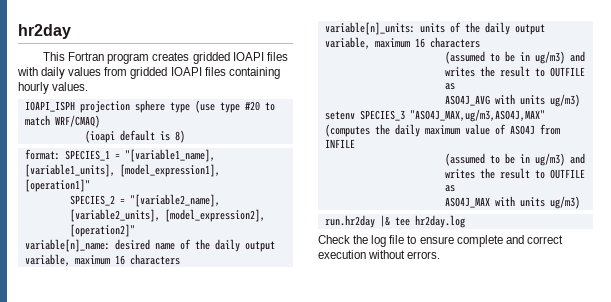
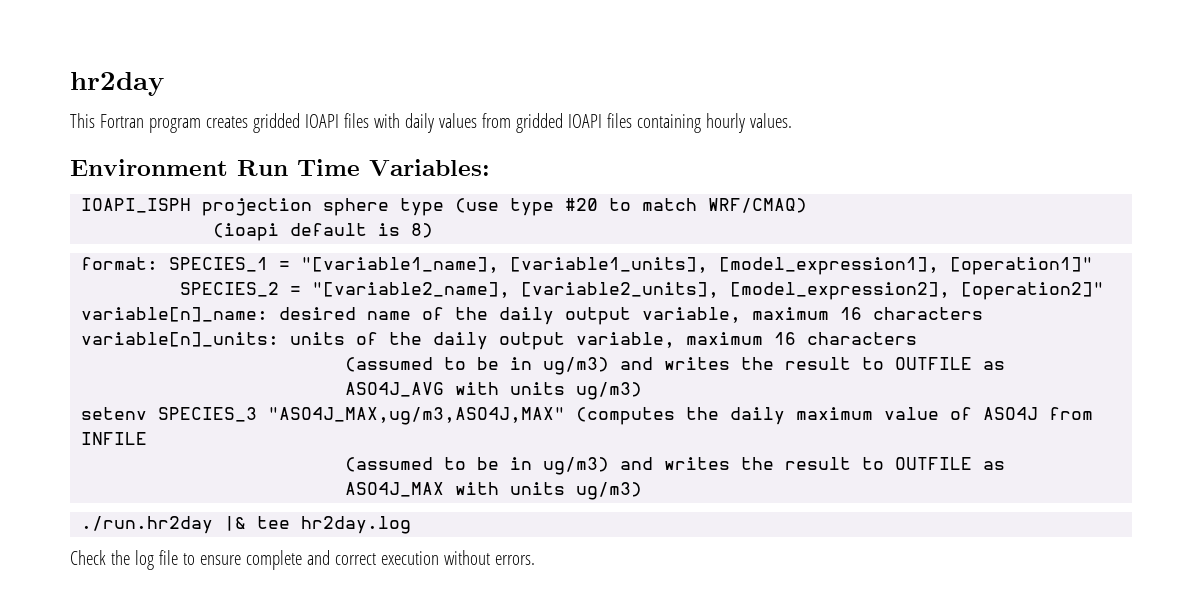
+ Environment Run Time Variables:
- run.hr2day |& tee hr2day.log
+ ./run.hr2day |& tee hr2day.log

